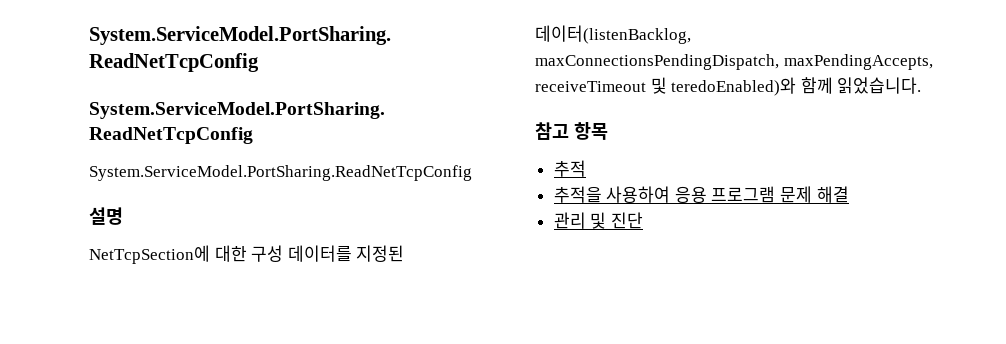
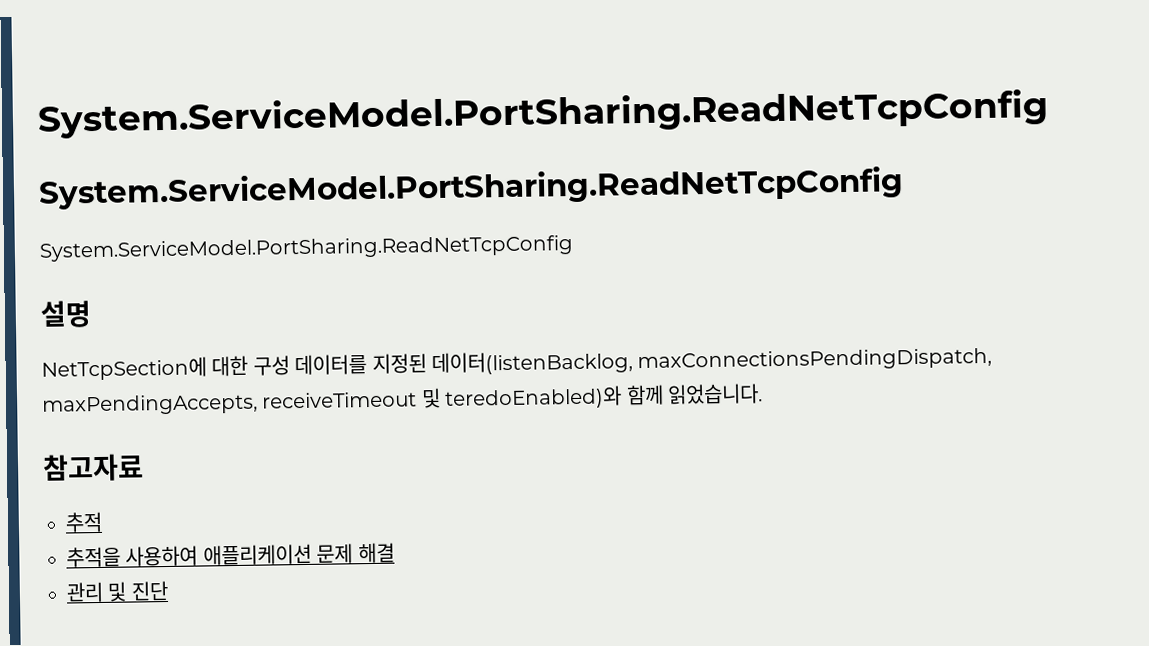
- 참고 항목
+ 참고자료
- 추적을 사용하여 응용 프로그램 문제 해결
+ 추적을 사용하여 애플리케이션 문제 해결

